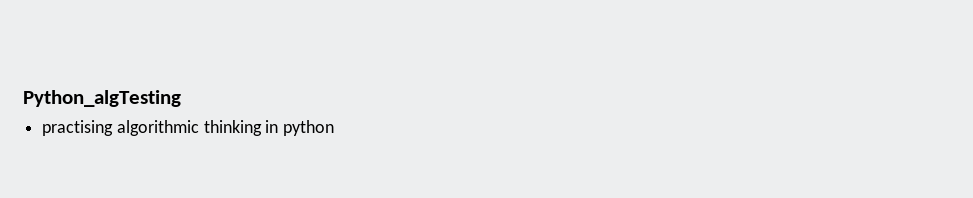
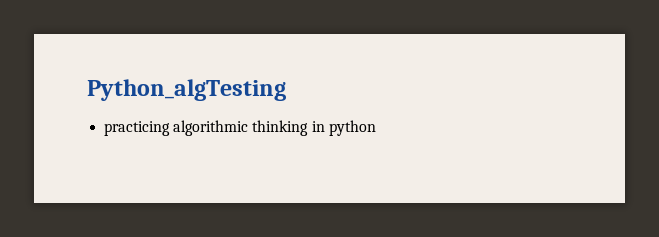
- practising algorithmic thinking in python
+ practicing algorithmic thinking in python

